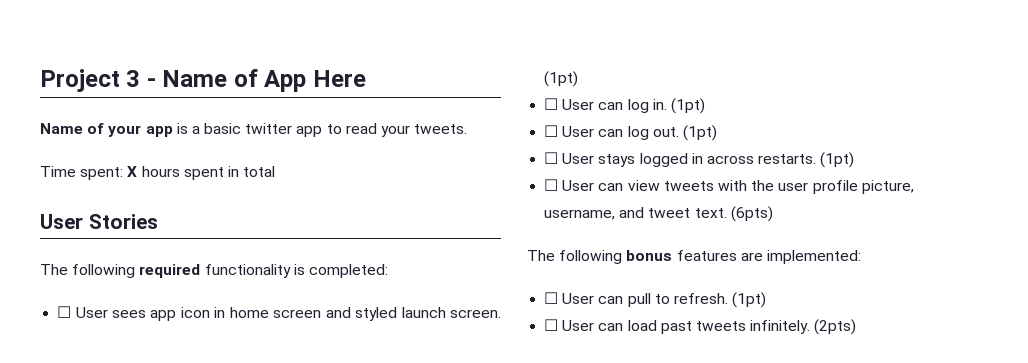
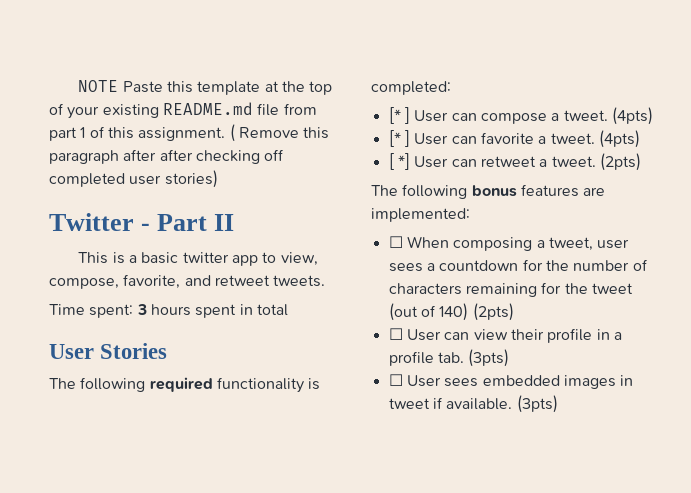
- Project 3 - Name of App Here
- Name of your app is a basic twitter app to read your tweets.
+ NOTE Paste this template at the top of your existing README.md file from part 1 of this assignment. ( Remove this paragraph after after checking off completed user stories)
+ Twitter - Part II
+ This is a basic twitter app to view, compose, favorite, and retweet tweets.
- Time spent: X hours spent in total
+ Time spent: 3 hours spent in total
- ☐ User sees app icon in home screen and styled launch screen. (1pt)
- ☐ User can log in. (1pt)
- ☐ User can log out. (1pt)
- ☐ User stays logged in across restarts. (1pt)
- ☐ User can view tweets with the user profile picture, username, and tweet text. (6pts)
+ [* ] User can compose a tweet. (4pts)
+ [* ] User can favorite a tweet. (4pts)
+ [ *] User can retweet a tweet. (2pts)
- ☐ User can pull to refresh. (1pt)
- ☐ User can load past tweets infinitely. (2pts)
+ ☐ When composing a tweet, user sees a countdown for the number of characters remaining for the tweet (out of 140) (2pts)
+ ☐ User can view their profile in a profile tab. (3pts)
+ ☐ User sees embedded images in tweet if available. (3pts)

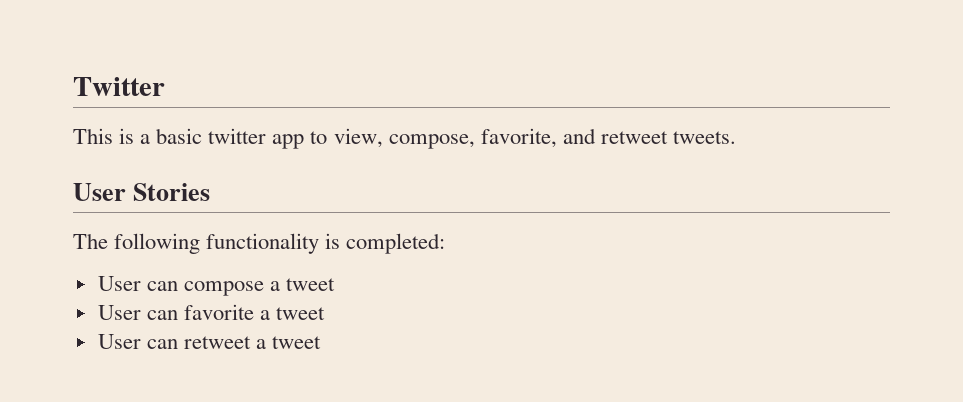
- NOTE Paste this template at the top of your existing README.md file from part 1 of this assignment. ( Remove this paragraph after after checking off completed user stories)
- Twitter - Part II
+ Twitter
- Time spent: 3 hours spent in total
- The following required functionality is completed:
+ The following functionality is completed:
- [* ] User can compose a tweet. (4pts)
- [* ] User can favorite a tweet. (4pts)
- [ *] User can retweet a tweet. (2pts)
- The following bonus features are implemented:
- ☐ When composing a tweet, user sees a countdown for the number of characters remaining for the tweet (out of 140) (2pts)
- ☐ User can view their profile in a profile tab. (3pts)
- ☐ User sees embedded images in tweet if available. (3pts)
+ User can compose a tweet
+ User can favorite a tweet
+ User can retweet a tweet

